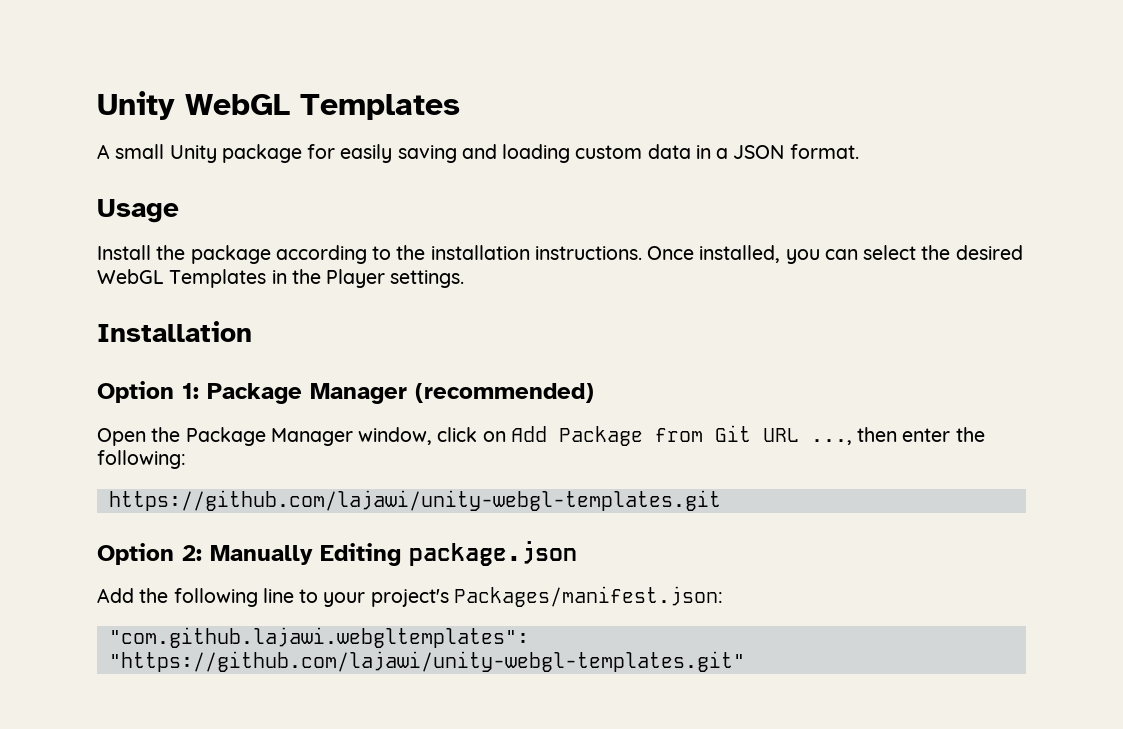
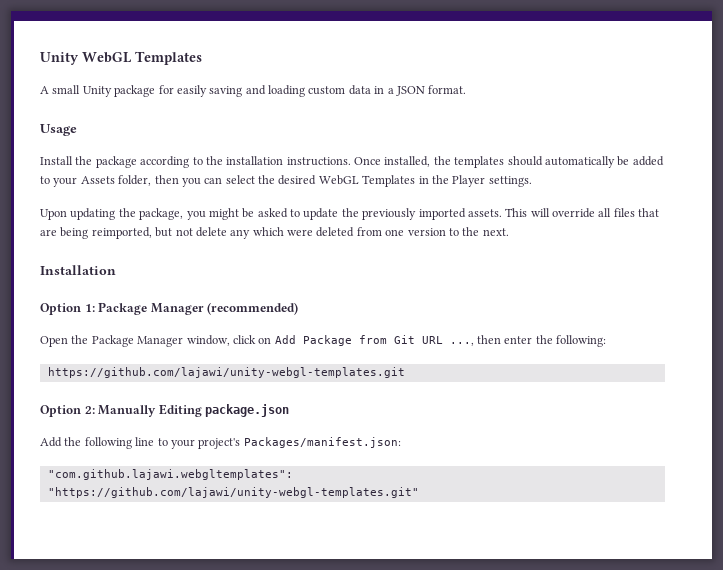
- Once installed, you can select the desired WebGL Templates in the Player settings.
+ Once installed, the templates should automatically be added to your Assets folder, then you can select the desired WebGL Templates in the Player settings.
+ Upon updating the package, you might be asked to update the previously imported assets. This will override all files that are being reimported, but not delete any which were deleted from one version to the next.

